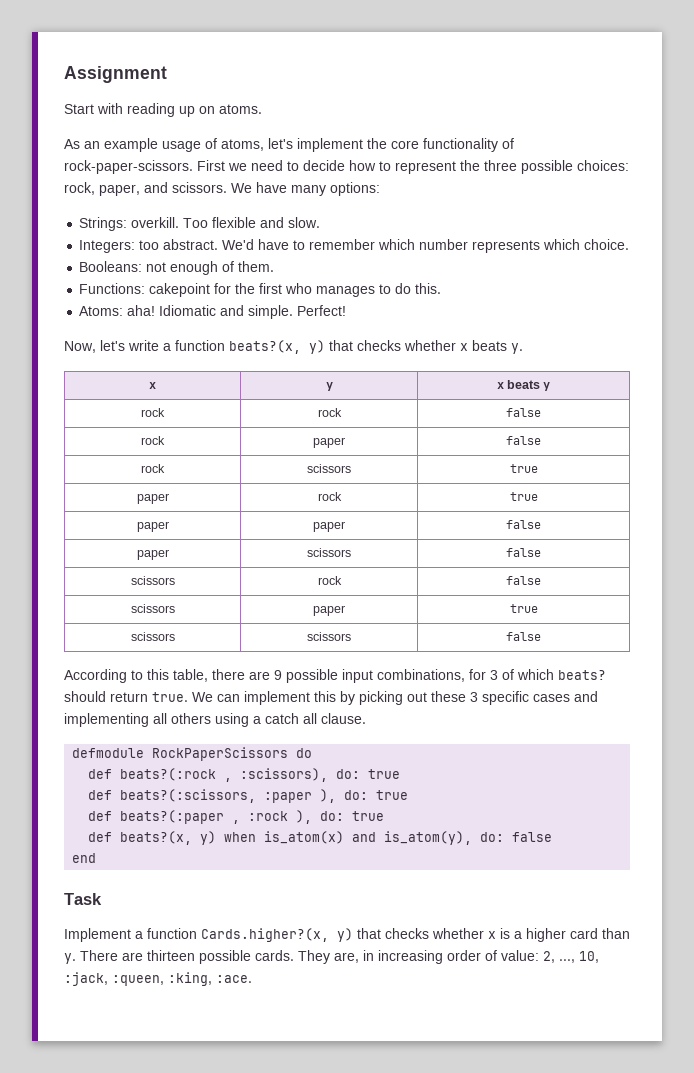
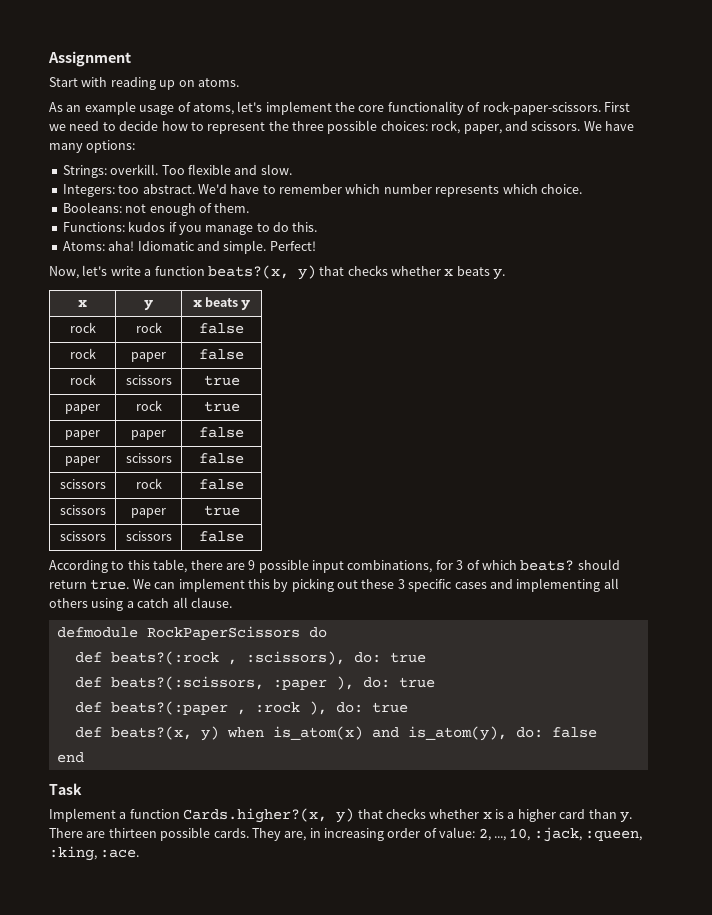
- Functions: cakepoint for the first who manages to do this.
+ Functions: kudos if you manage to do this.

